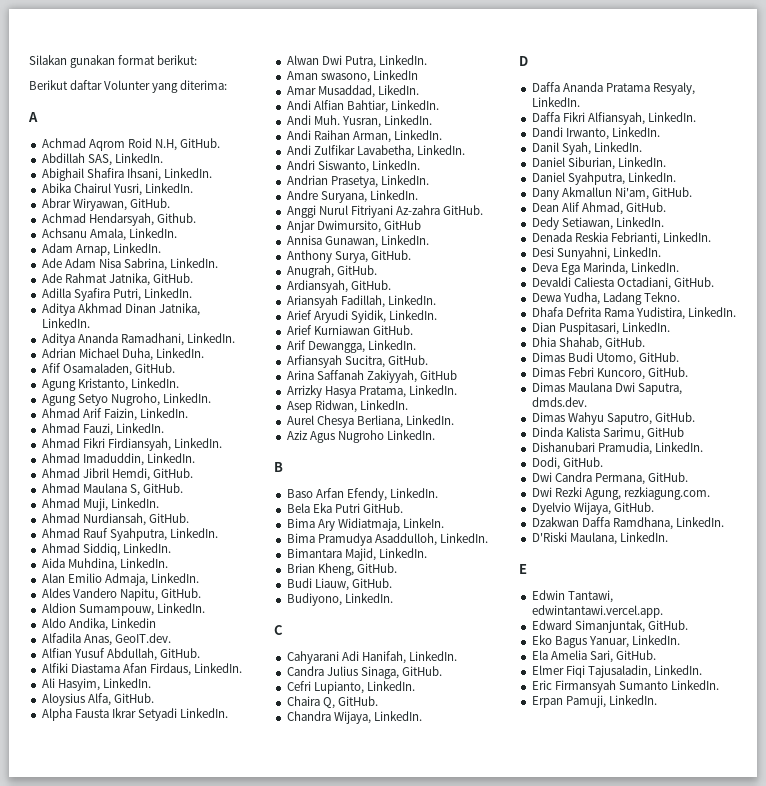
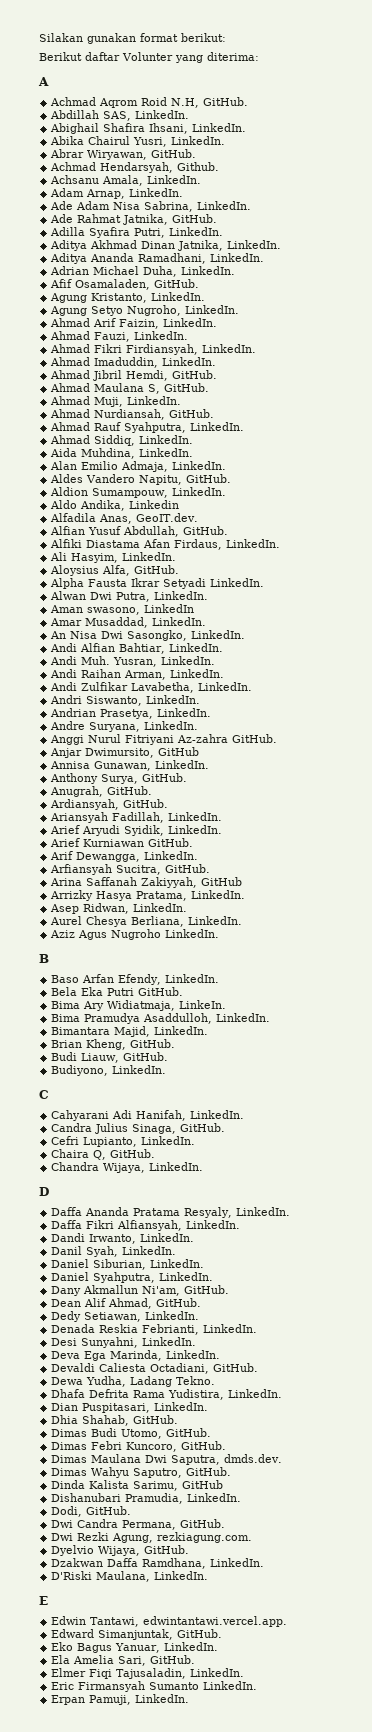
- Amar Musaddad, LikedIn.
+ Amar Musaddad, LinkedIn.
+ An Nisa Dwi Sasongko, LinkedIn.

